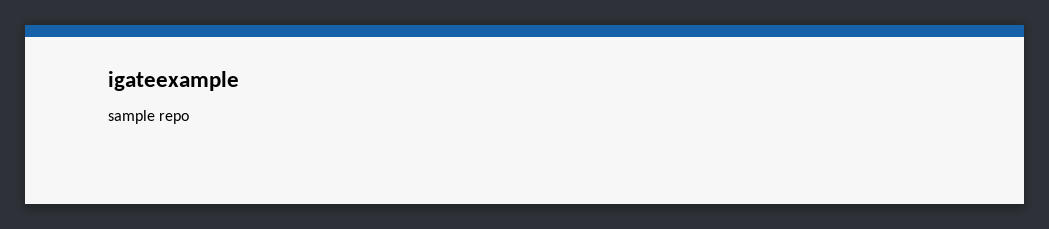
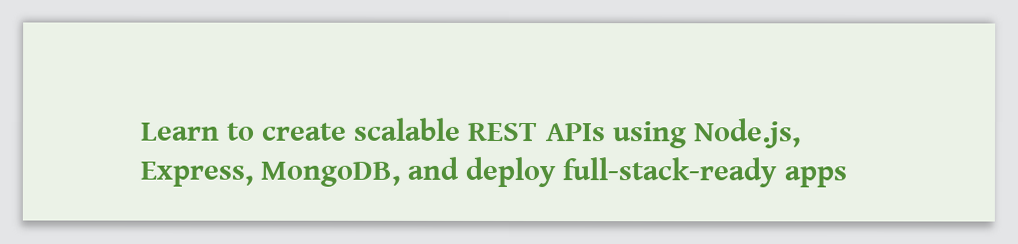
- igateexample
- sample repo
+ Learn to create scalable REST APIs using Node.js, Express, MongoDB, and deploy full-stack-ready apps

